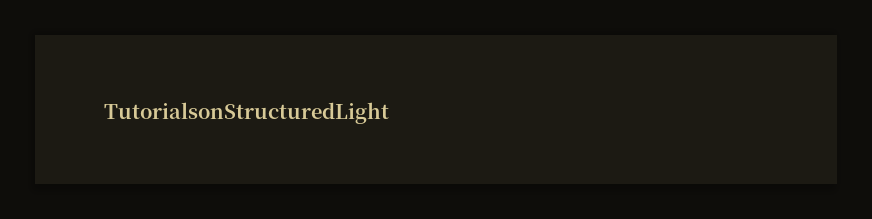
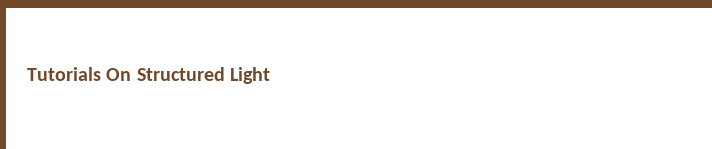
- TutorialsonStructuredLight
+ Tutorials On Structured Light

